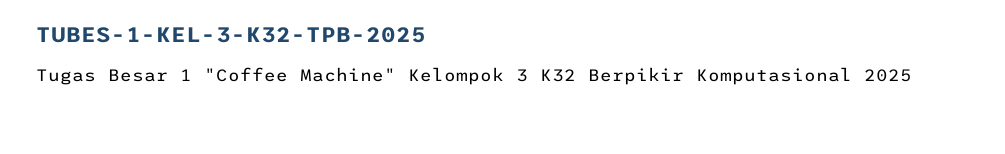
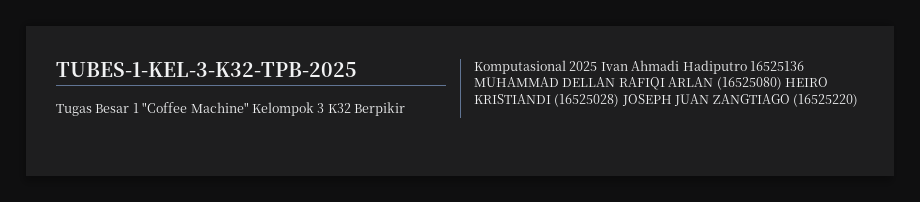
- Tugas Besar 1 "Coffee Machine" Kelompok 3 K32 Berpikir Komputasional 2025
+ Tugas Besar 1 "Coffee Machine" Kelompok 3 K32 Berpikir Komputasional 2025 Ivan Ahmadi Hadiputro 16525136 MUHAMMAD DELLAN RAFIQI ARLAN (16525080) HEIRO KRISTIANDI (16525028) JOSEPH JUAN ZANGTIAGO (16525220)

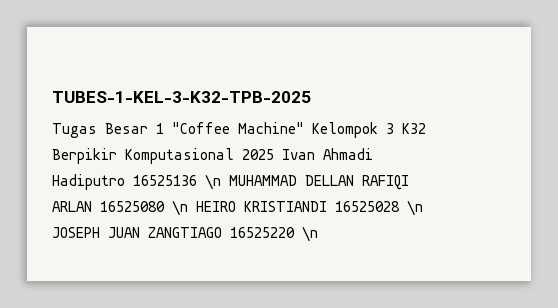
- Tugas Besar 1 "Coffee Machine" Kelompok 3 K32 Berpikir Komputasional 2025 Ivan Ahmadi Hadiputro 16525136 MUHAMMAD DELLAN RAFIQI ARLAN (16525080) HEIRO KRISTIANDI (16525028) JOSEPH JUAN ZANGTIAGO (16525220)
+ Tugas Besar 1 "Coffee Machine" Kelompok 3 K32 Berpikir Komputasional 2025 Ivan Ahmadi Hadiputro 16525136 \n MUHAMMAD DELLAN RAFIQI ARLAN 16525080 \n HEIRO KRISTIANDI 16525028 \n JOSEPH JUAN ZANGTIAGO 16525220 \n

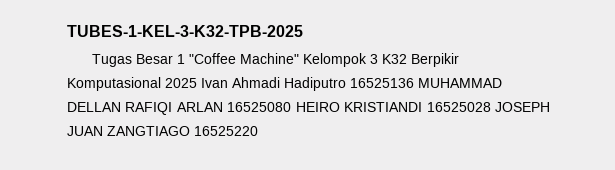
- Tugas Besar 1 "Coffee Machine" Kelompok 3 K32 Berpikir Komputasional 2025 Ivan Ahmadi Hadiputro 16525136 \n MUHAMMAD DELLAN RAFIQI ARLAN 16525080 \n HEIRO KRISTIANDI 16525028 \n JOSEPH JUAN ZANGTIAGO 16525220 \n
+ Tugas Besar 1 "Coffee Machine" Kelompok 3 K32 Berpikir Komputasional 2025 Ivan Ahmadi Hadiputro 16525136 MUHAMMAD DELLAN RAFIQI ARLAN 16525080 HEIRO KRISTIANDI 16525028 JOSEPH JUAN ZANGTIAGO 16525220

